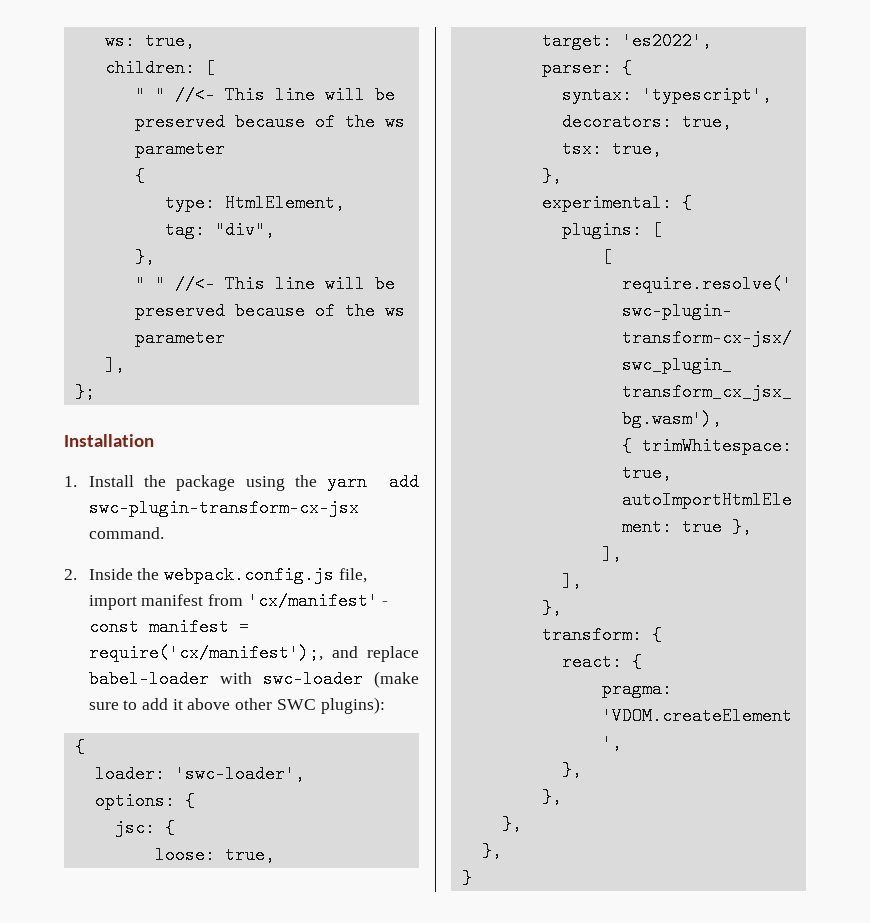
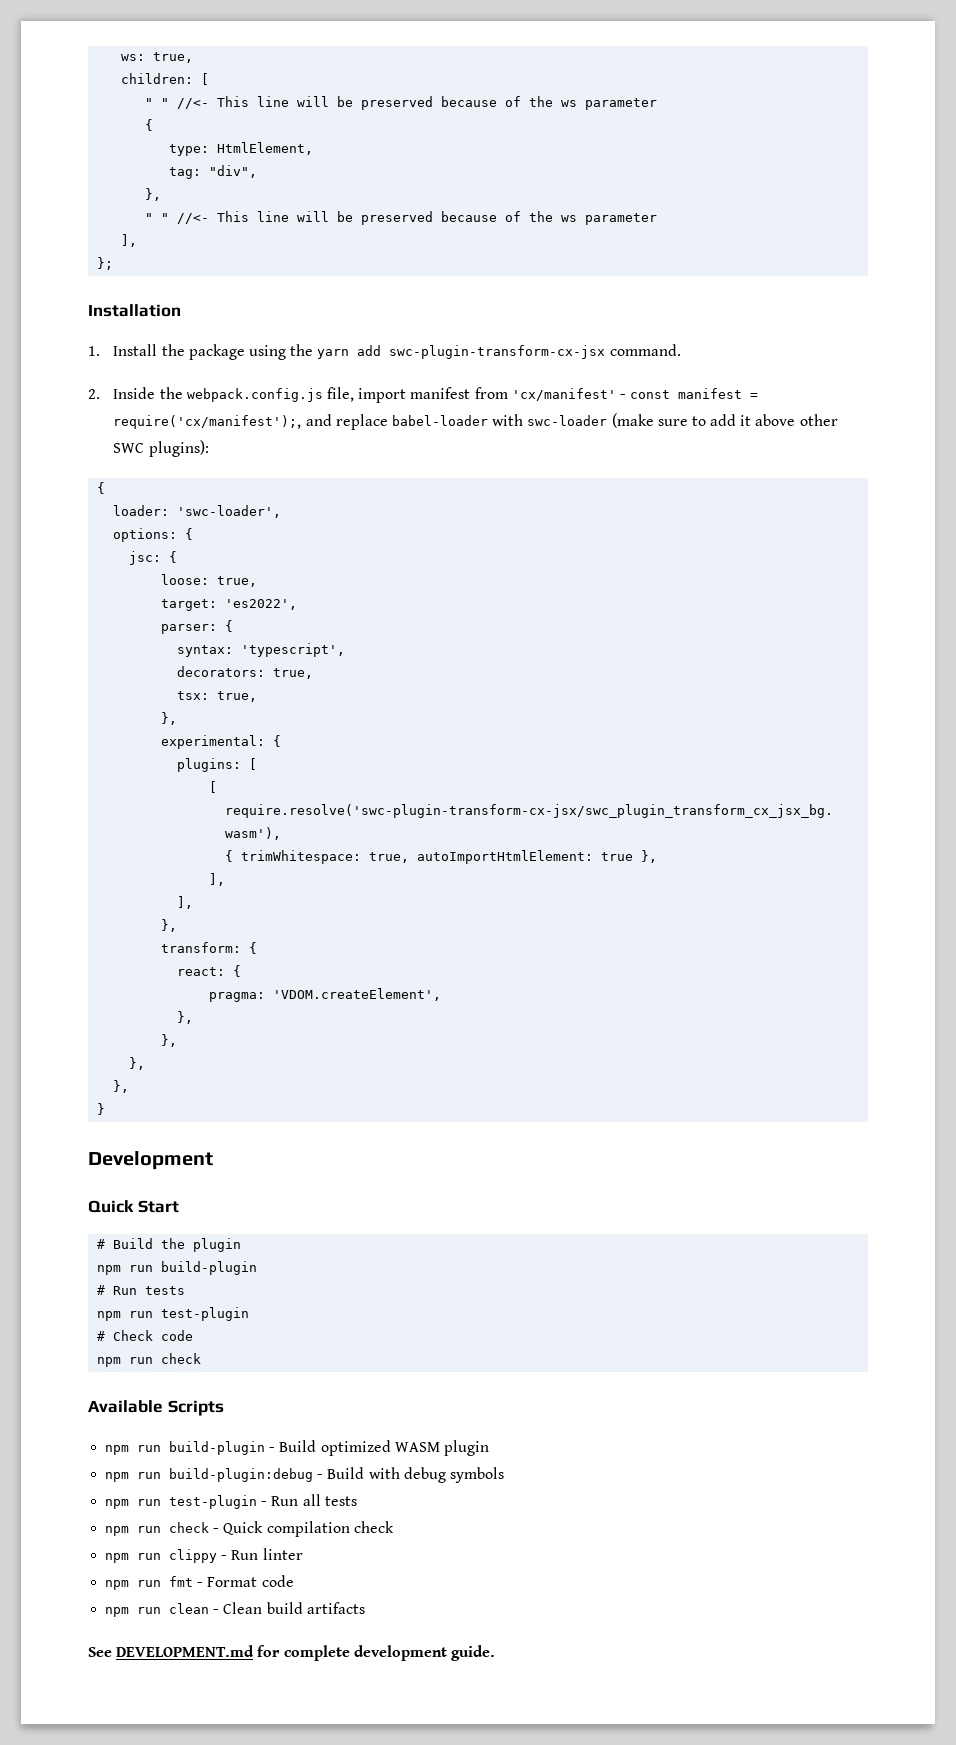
+ Development
+ Quick Start
+ # Build the plugin
+ npm run build-plugin
+ # Run tests
+ npm run test-plugin
+ # Check code
+ npm run check
+ Available Scripts
+ npm run build-plugin - Build optimized WASM plugin
+ npm run build-plugin:debug - Build with debug symbols
+ npm run test-plugin - Run all tests
+ npm run check - Quick compilation check
+ npm run clippy - Run linter
+ npm run fmt - Format code
+ npm run clean - Clean build artifacts
+ See DEVELOPMENT.md for complete development guide.

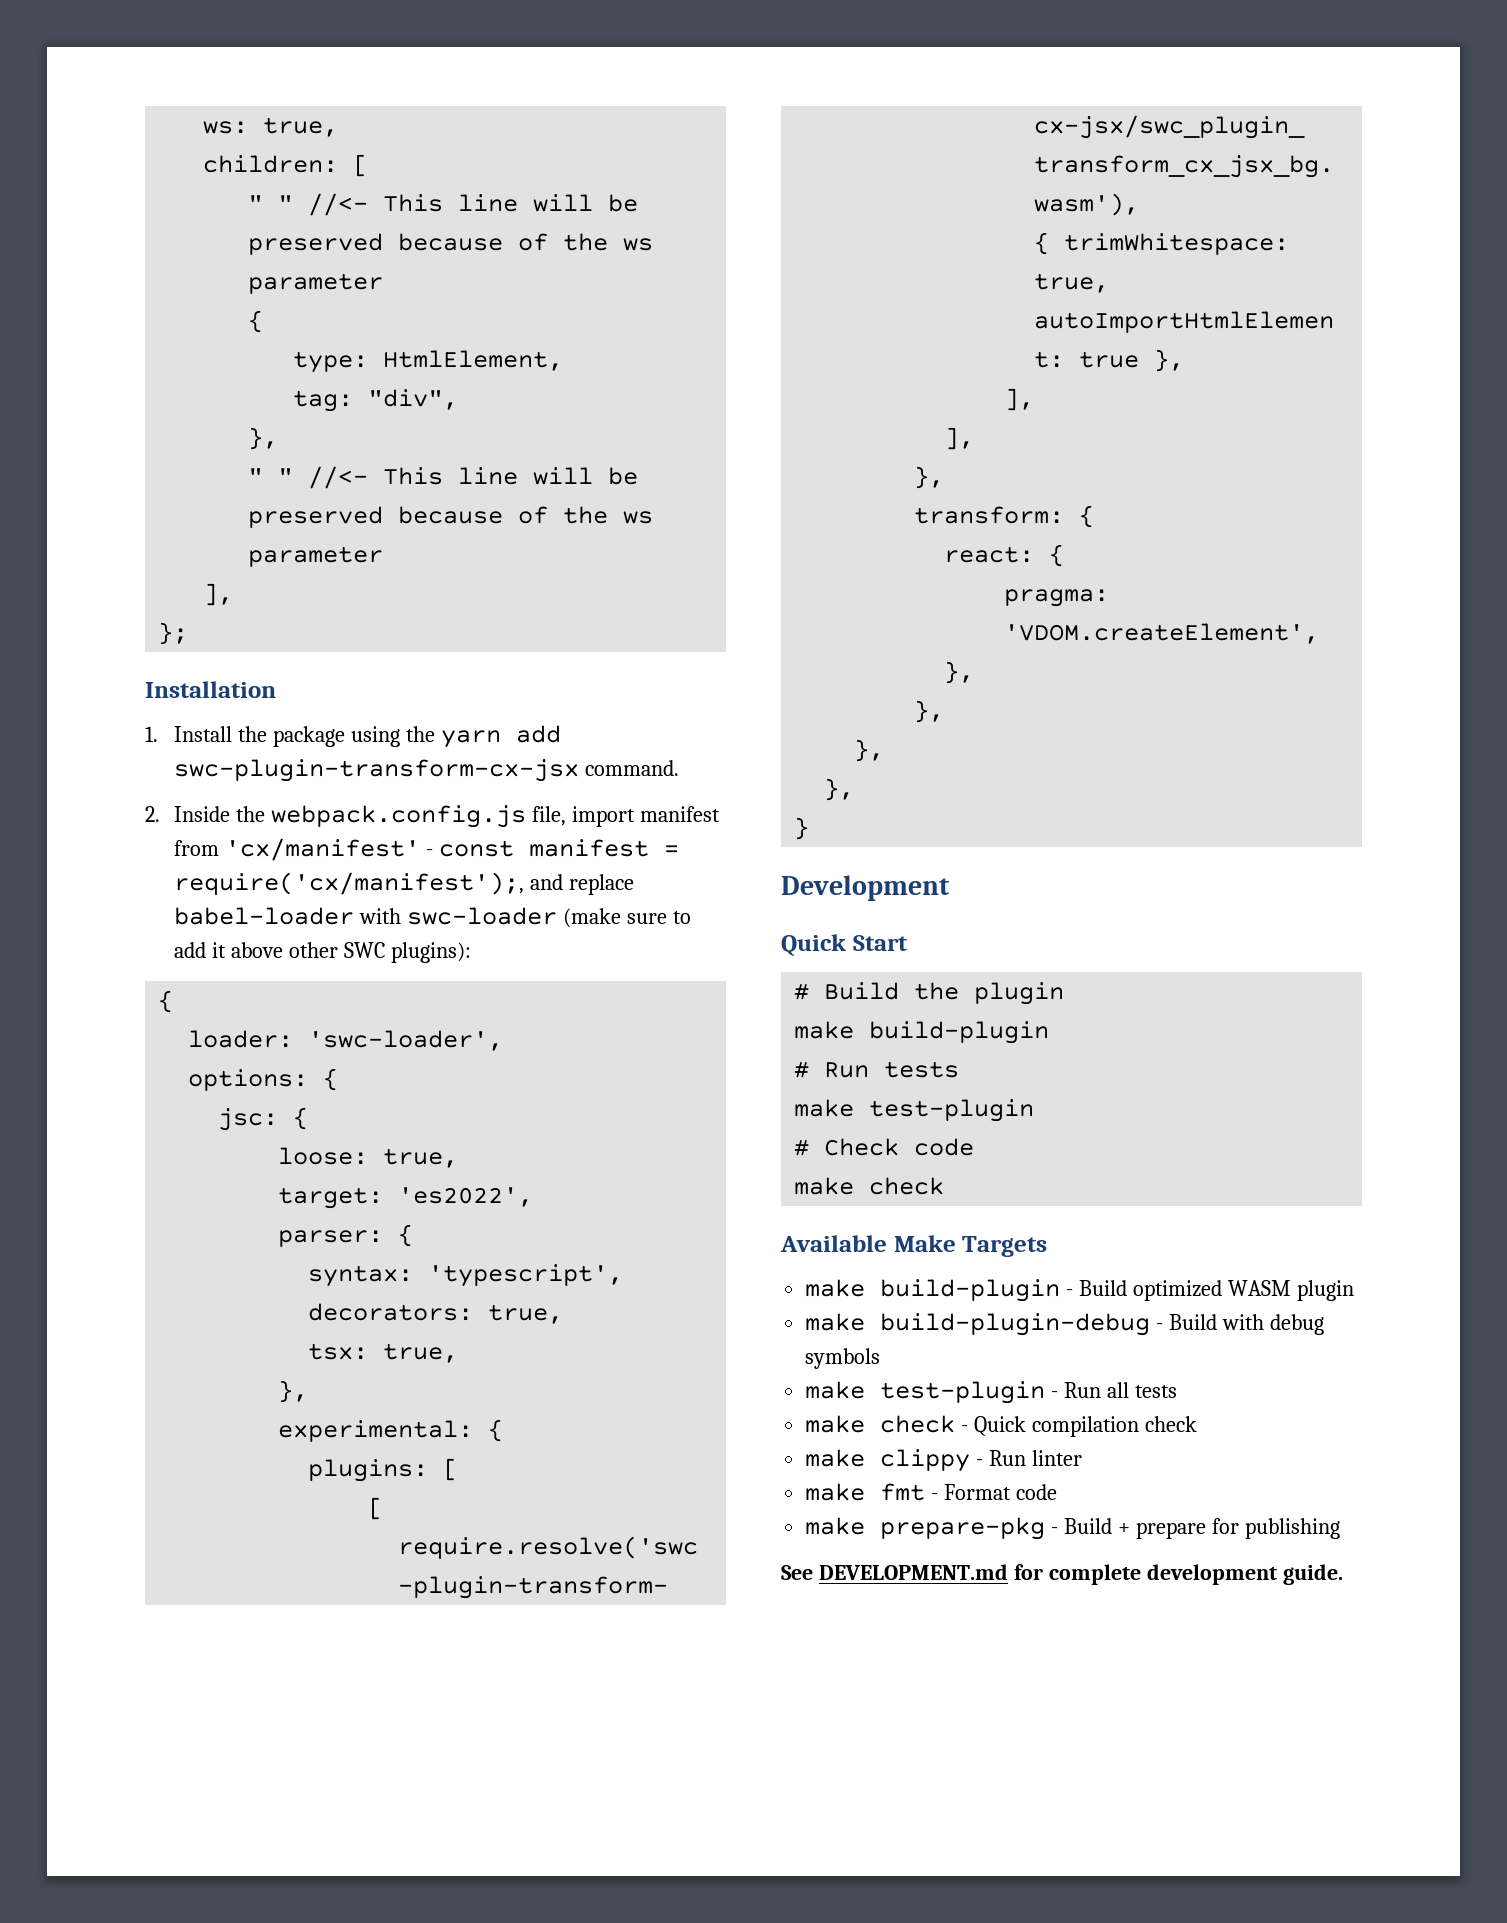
  # Build the plugin
- npm run build-plugin
+ make build-plugin
  # Run tests
- npm run test-plugin
+ make test-plugin
  # Check code
- npm run check
+ make check
- Available Scripts
- npm run build-plugin - Build optimized WASM plugin
+ Available Make Targets
+ make build-plugin - Build optimized WASM plugin
- npm run build-plugin:debug - Build with debug symbols
+ make build-plugin-debug - Build with debug symbols
- npm run test-plugin - Run all tests
+ make test-plugin - Run all tests
- npm run check - Quick compilation check
+ make check - Quick compilation check
- npm run clippy - Run linter
+ make clippy - Run linter
- npm run fmt - Format code
+ make fmt - Format code
- npm run clean - Clean build artifacts
+ make prepare-pkg - Build + prepare for publishing

